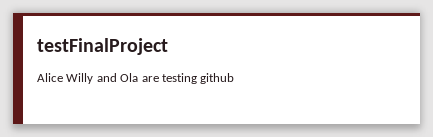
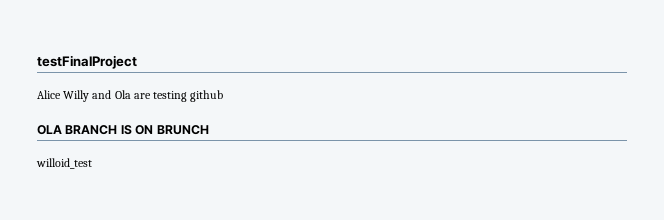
+ OLA BRANCH IS ON BRUNCH
+ willoid_test

